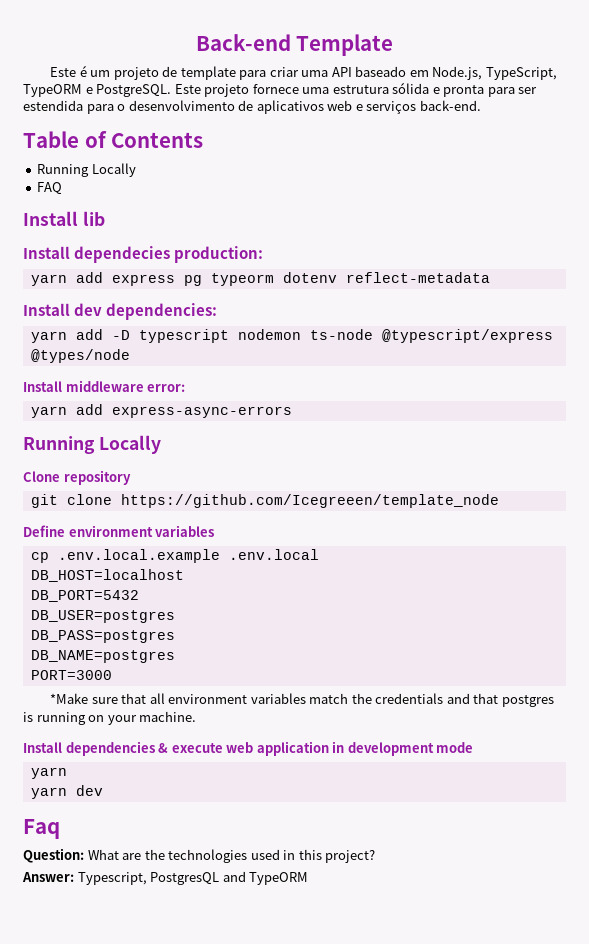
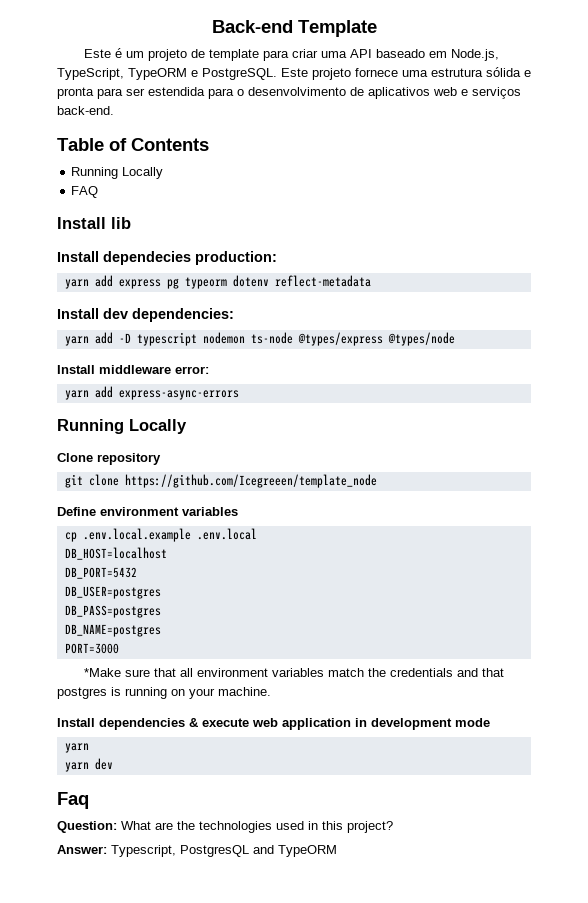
- yarn add -D typescript nodemon ts-node @typescript/express @types/node
+ yarn add -D typescript nodemon ts-node @types/express @types/node

